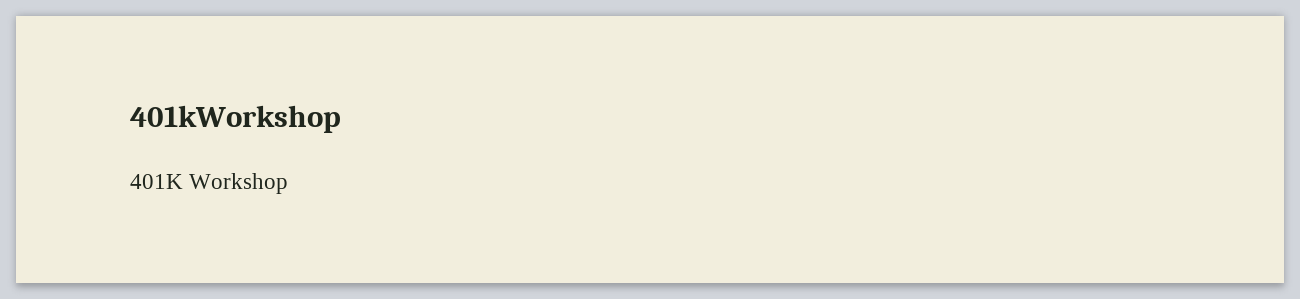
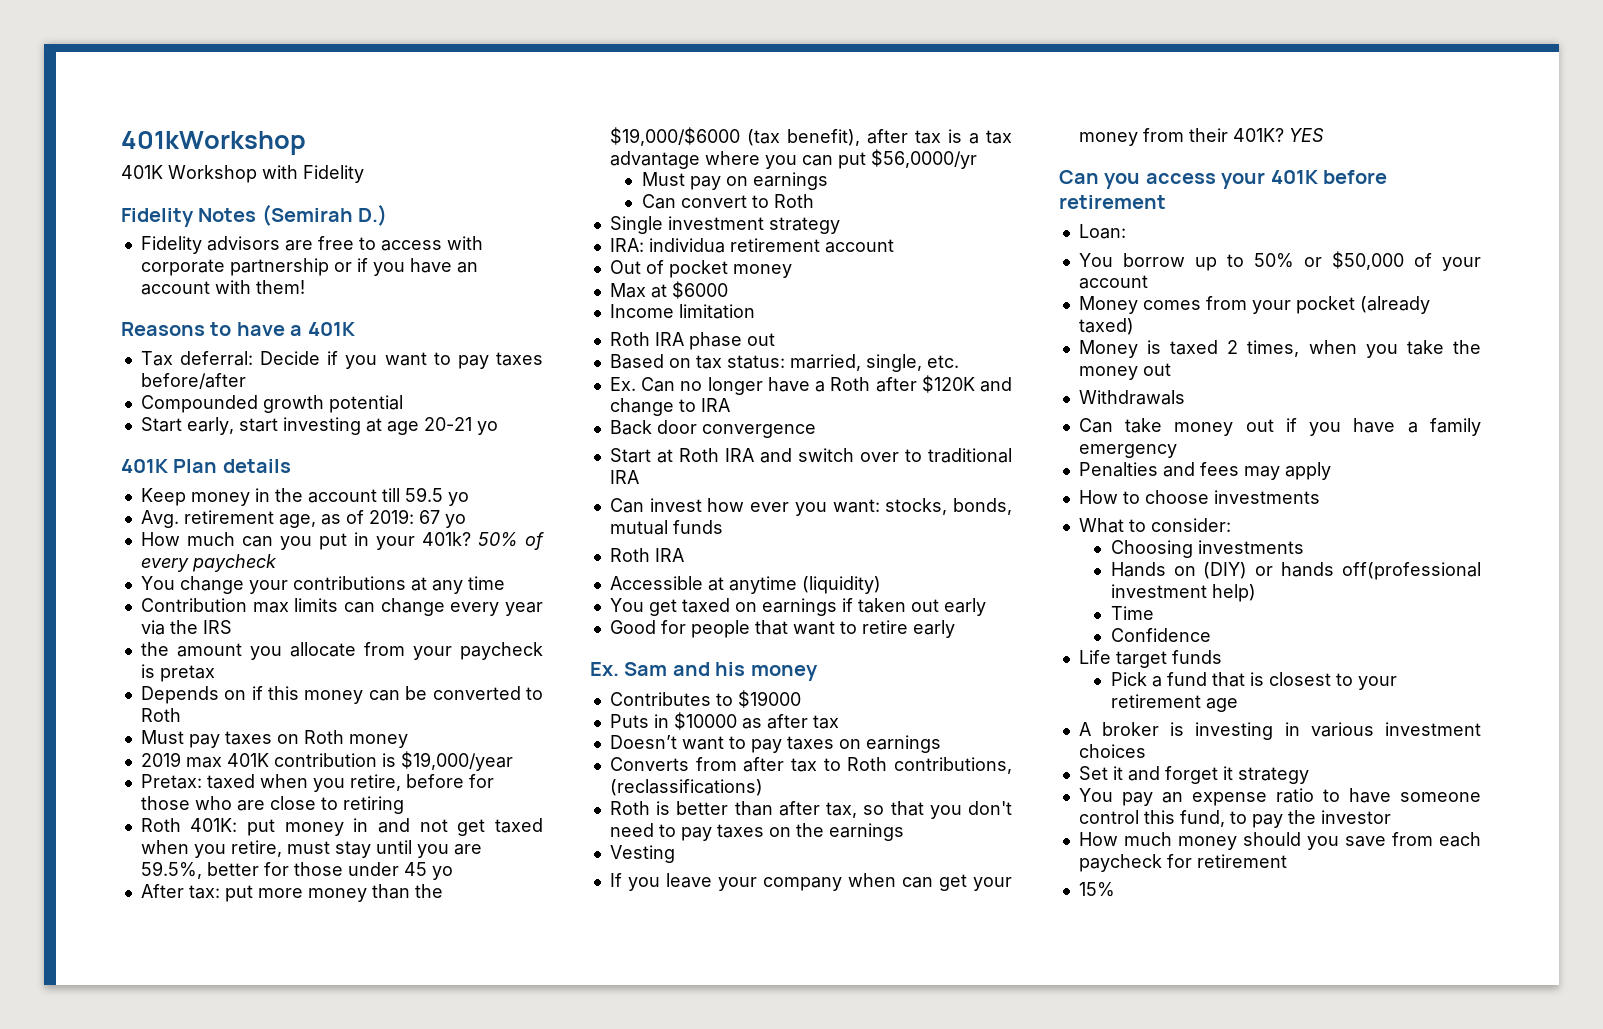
- 401K Workshop
+ 401K Workshop with Fidelity
+ Fidelity Notes (Semirah D.)
+ Fidelity advisors are free to access with corporate partnership or if you have an account with them!
+ Reasons to have a 401K
+ Tax deferral: Decide if you want to pay taxes before/after
+ Compounded growth potential
+ Start early, start investing at age 20-21 yo
+ 401K Plan details
+ Keep money in the account till 59.5 yo
+ Avg. retirement age, as of 2019: 67 yo
+ How much can you put in your 401k? 50% of every paycheck
+ You change your contributions at any time
+ Contribution max limits can change every year via the IRS
+ the amount you allocate from your paycheck is pretax
+ Depends on if this money can be converted to Roth
+ Must pay taxes on Roth money
+ 2019 max 401K contribution is $19,000/year
+ Pretax: taxed when you retire, before for those who are close to retiring
+ Roth 401K: put money in and not get taxed when you retire, must stay until you are 59.5%, better for those under 45 yo
+ After tax: put more money than the $19,000/$6000 (tax benefit), after tax is a tax advantage where you can put $56,0000/yr
+ Must pay on earnings
+ Can convert to Roth
+ Single investment strategy
+ IRA: individua retirement account
+ Out of pocket money
+ Max at $6000
+ Income limitation
+ Roth IRA phase out
+ Based on tax status: married, single, etc.
+ Ex. Can no longer have a Roth after $120K and change to IRA
+ Back door convergence
+ Start at Roth IRA and switch over to traditional IRA
+ Can invest how ever you want: stocks, bonds, mutual funds
+ Roth IRA
+ Accessible at anytime (liquidity)
+ You get taxed on earnings if taken out early
+ Good for people that want to retire early
+ Ex. Sam and his money
+ Contributes to $19000
+ Puts in $10000 as after tax
+ Doesn’t want to pay taxes on earnings
+ Converts from after tax to Roth contributions, (reclassifications)
+ Roth is better than after tax, so that you don't need to pay taxes on the earnings
+ Vesting
+ If you leave your company when can get your money from their 401K? YES
+ Can you access your 401K before retirement
+ Loan:
+ You borrow up to 50% or $50,000 of your account
+ Money comes from your pocket (already taxed)
+ Money is taxed 2 times, when you take the money out
+ Withdrawals
+ Can take money out if you have a family emergency
+ Penalties and fees may apply
+ How to choose investments
+ What to consider:
+ Choosing investments
+ Hands on (DIY) or hands off(professional investment help)
+ Time
+ Confidence
+ Life target funds
+ Pick a fund that is closest to your retirement age
+ A broker is investing in various investment choices
+ Set it and forget it strategy
+ You pay an expense ratio to have someone control this fund, to pay the investor
+ How much money should you save from each paycheck for retirement
+ 15%

